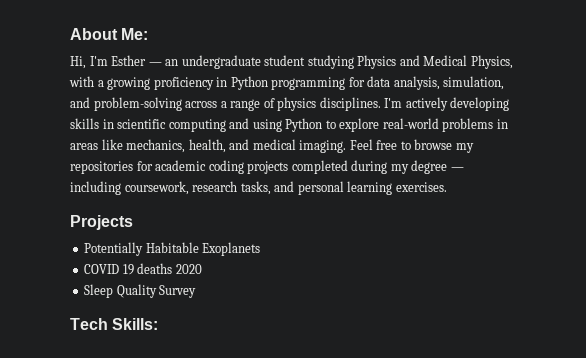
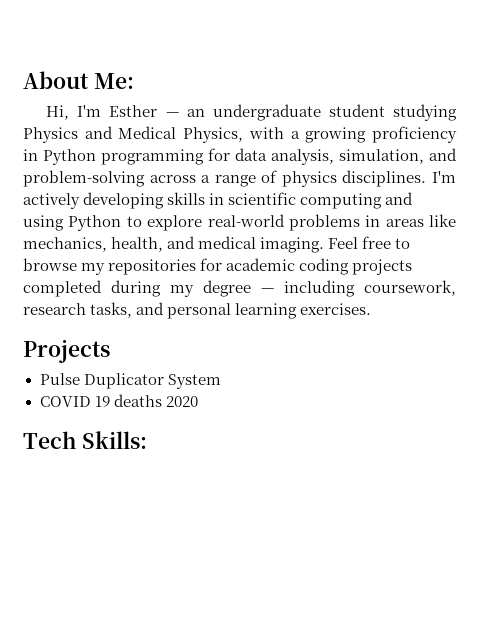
- Potentially Habitable Exoplanets
+ Pulse Duplicator System
- Sleep Quality Survey

